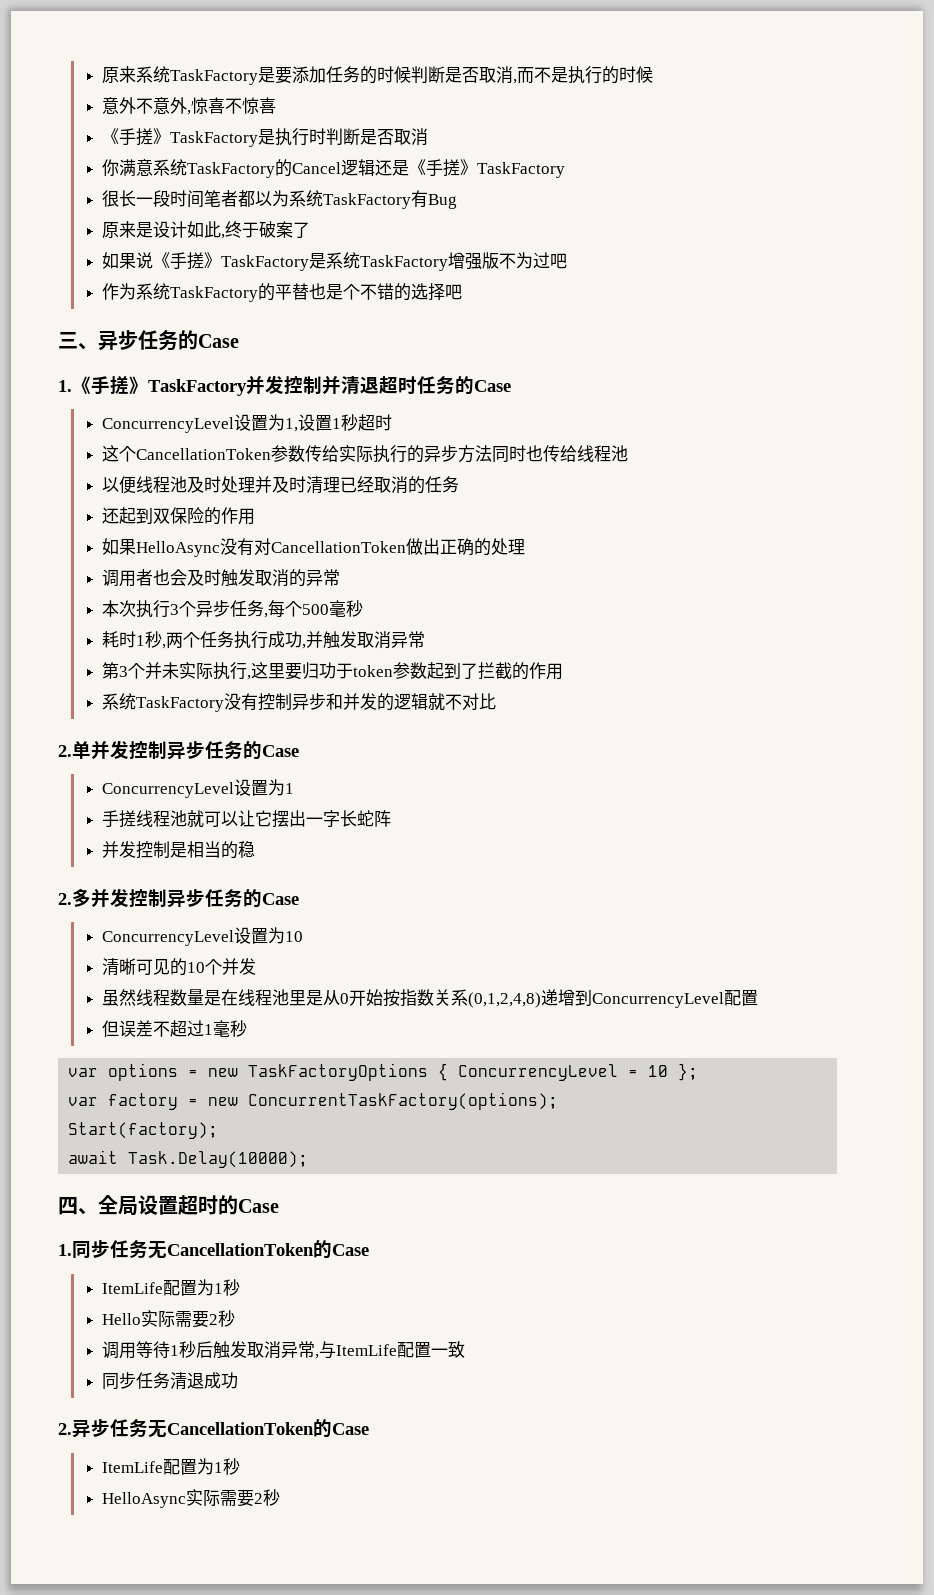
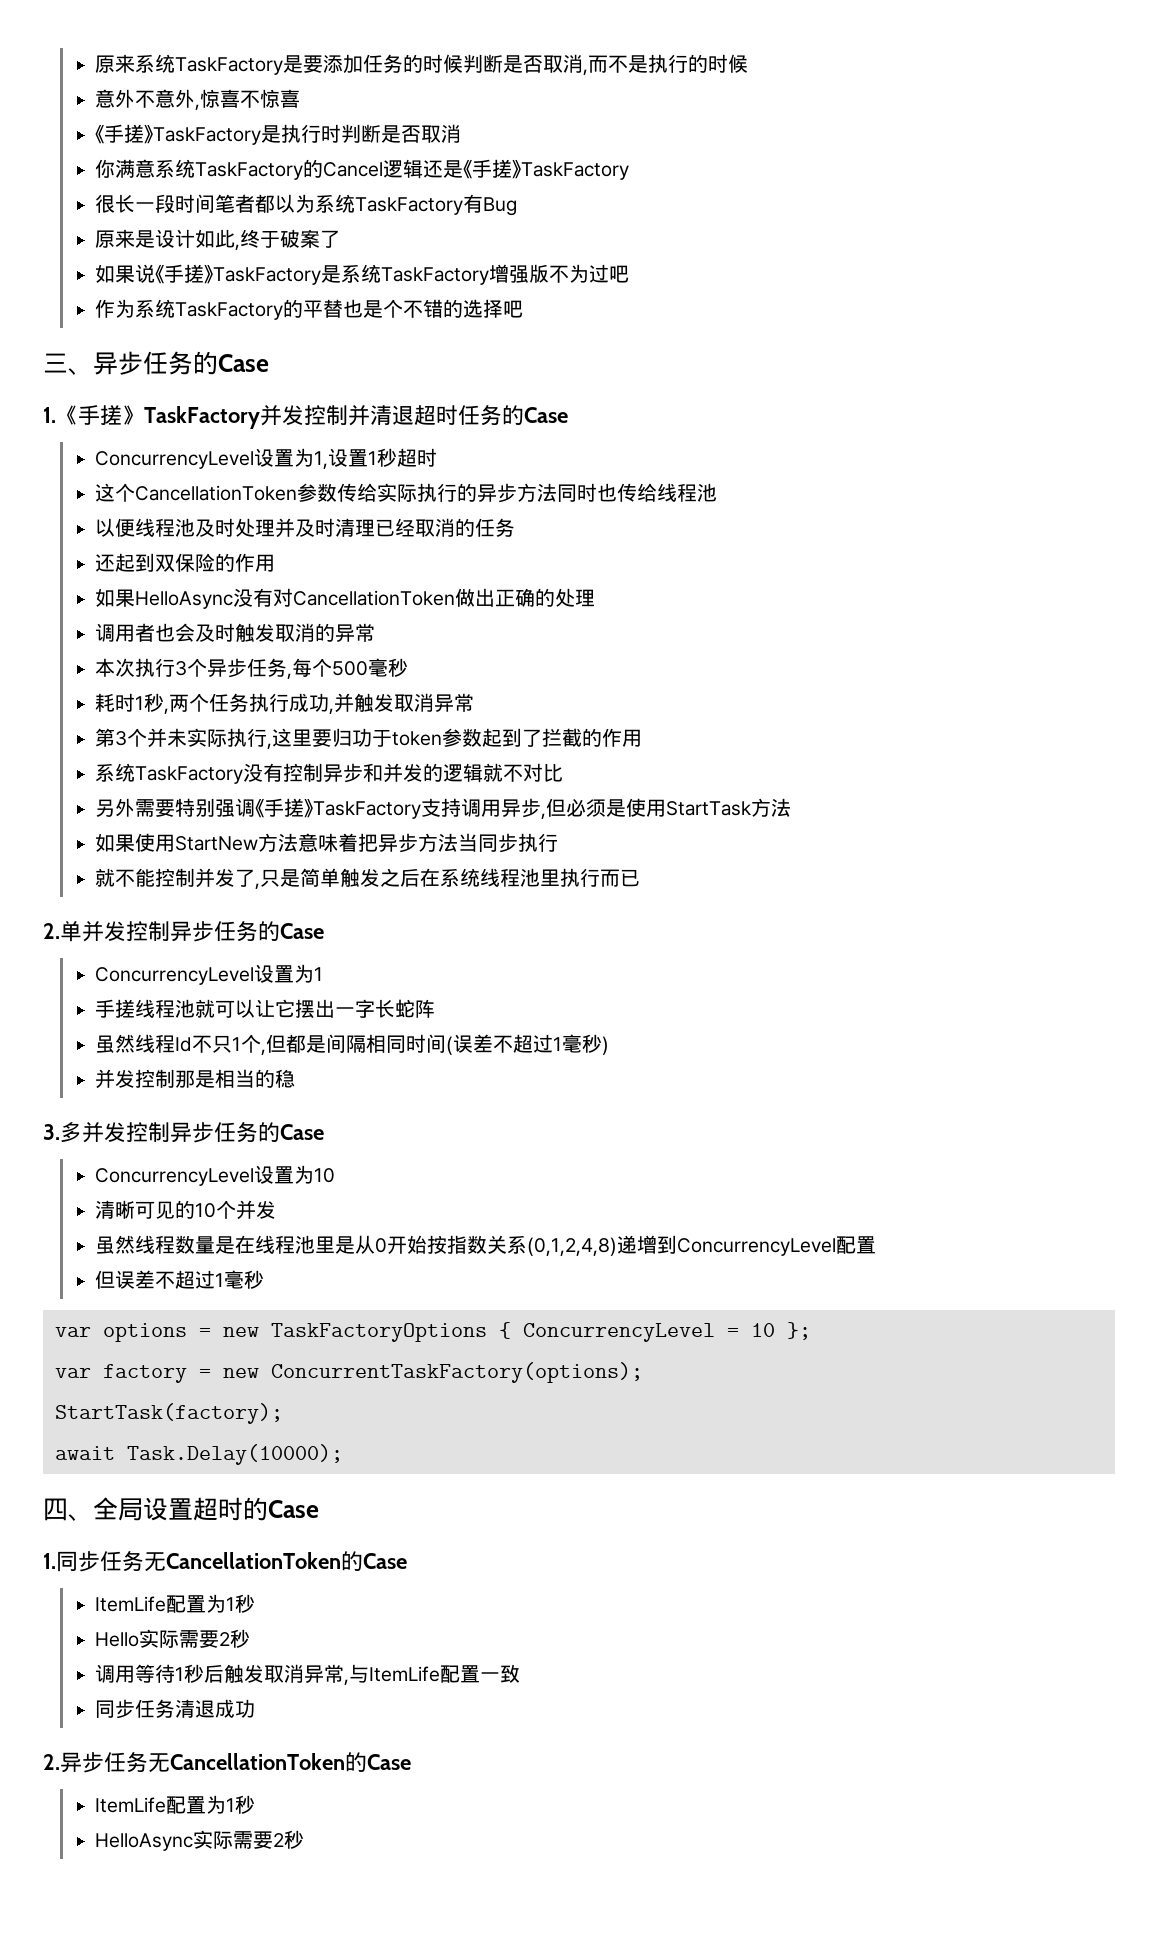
+ 另外需要特别强调《手搓》TaskFactory支持调用异步,但必须是使用StartTask方法
+ 如果使用StartNew方法意味着把异步方法当同步执行
+ 就不能控制并发了,只是简单触发之后在系统线程池里执行而已
- 并发控制是相当的稳
+ 虽然线程Id不只1个,但都是间隔相同时间(误差不超过1毫秒)
+ 并发控制那是相当的稳
- 2.多并发控制异步任务的Case
+ 3.多并发控制异步任务的Case
- Start(factory);
+ StartTask(factory);

